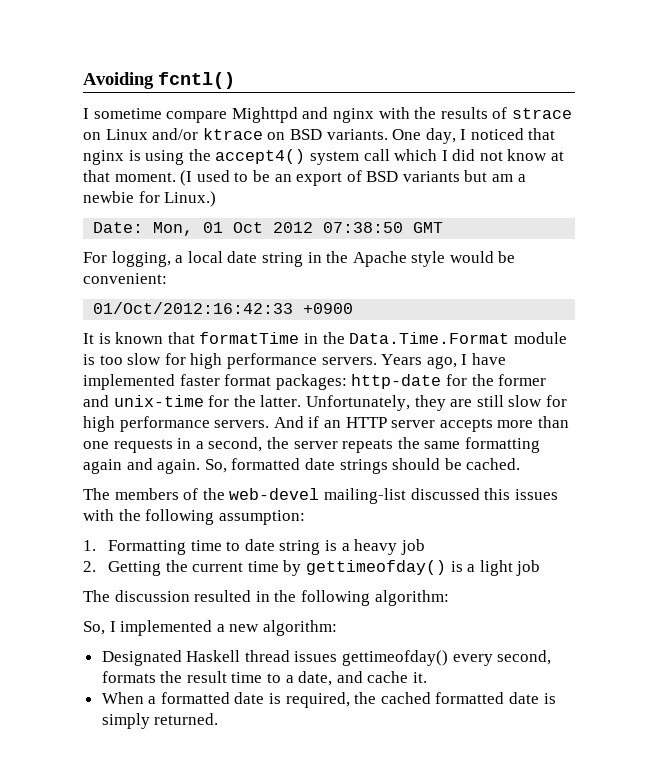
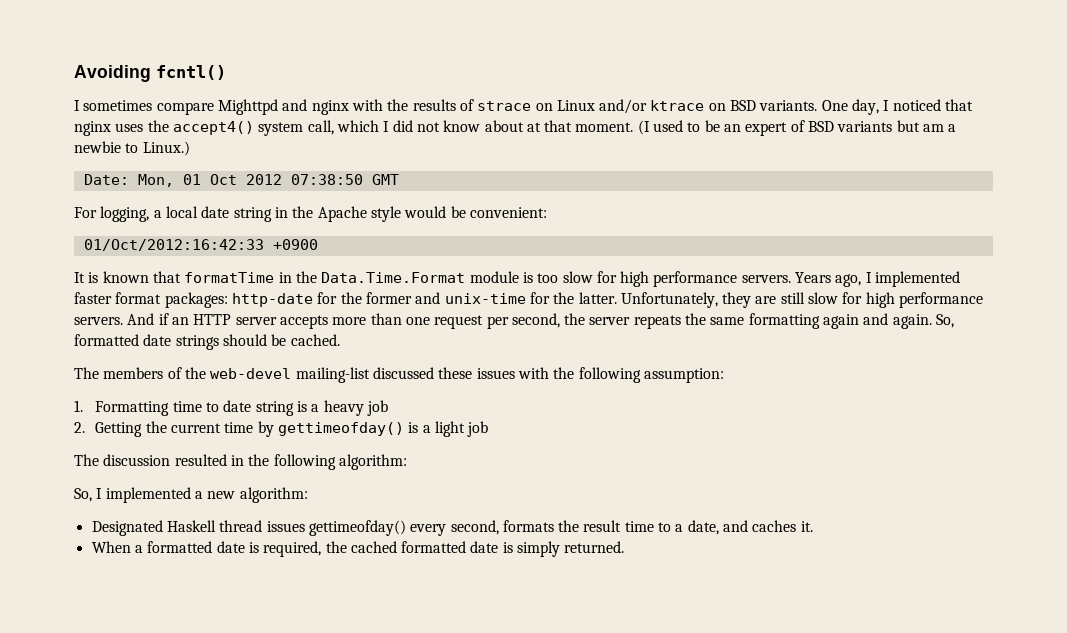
- I sometime compare Mighttpd and nginx with the results of strace on Linux and/or ktrace on BSD variants.
+ I sometimes compare Mighttpd and nginx with the results of strace on Linux and/or ktrace on BSD variants.
- One day, I noticed that nginx is using the accept4() system call which I did not know at that moment.
+ One day, I noticed that nginx uses the accept4() system call, which I did not know about at that moment.
- (I used to be an export of BSD variants but am a newbie for Linux.)
+ (I used to be an expert of BSD variants but am a newbie to Linux.)
- Years ago, I have implemented faster format packages: http-date for the former and unix-time for the latter.
+ Years ago, I implemented faster format packages: http-date for the former and unix-time for the latter.
- And if an HTTP server accepts more than one requests in a second, the server repeats the same formatting again and again.
+ And if an HTTP server accepts more than one request per second, the server repeats the same formatting again and again.
- The members of the web-devel mailing-list discussed this issues with the following assumption:
+ The members of the web-devel mailing-list discussed these issues with the following assumption:
- Designated Haskell thread issues gettimeofday() every second, formats the result time to a date, and cache it.
+ Designated Haskell thread issues gettimeofday() every second, formats the result time to a date, and caches it.

